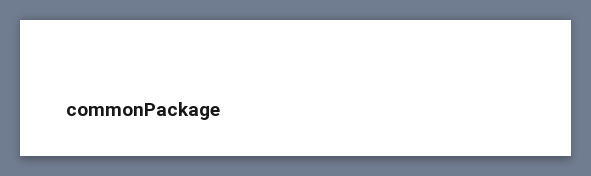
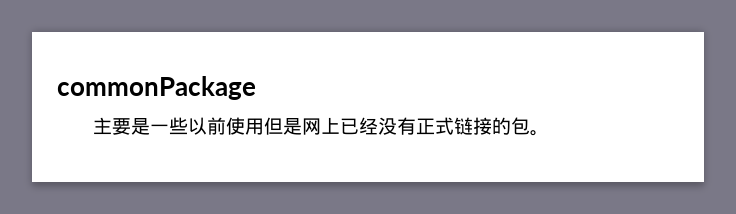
+ 主要是一些以前使用但是网上已经没有正式链接的包。

